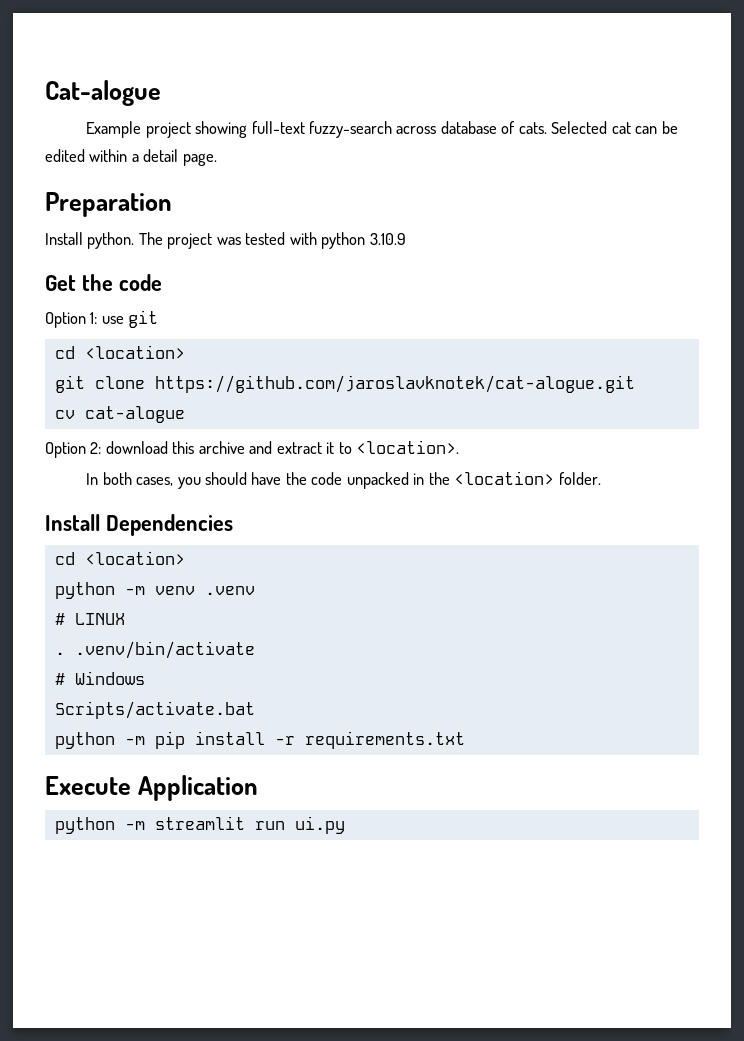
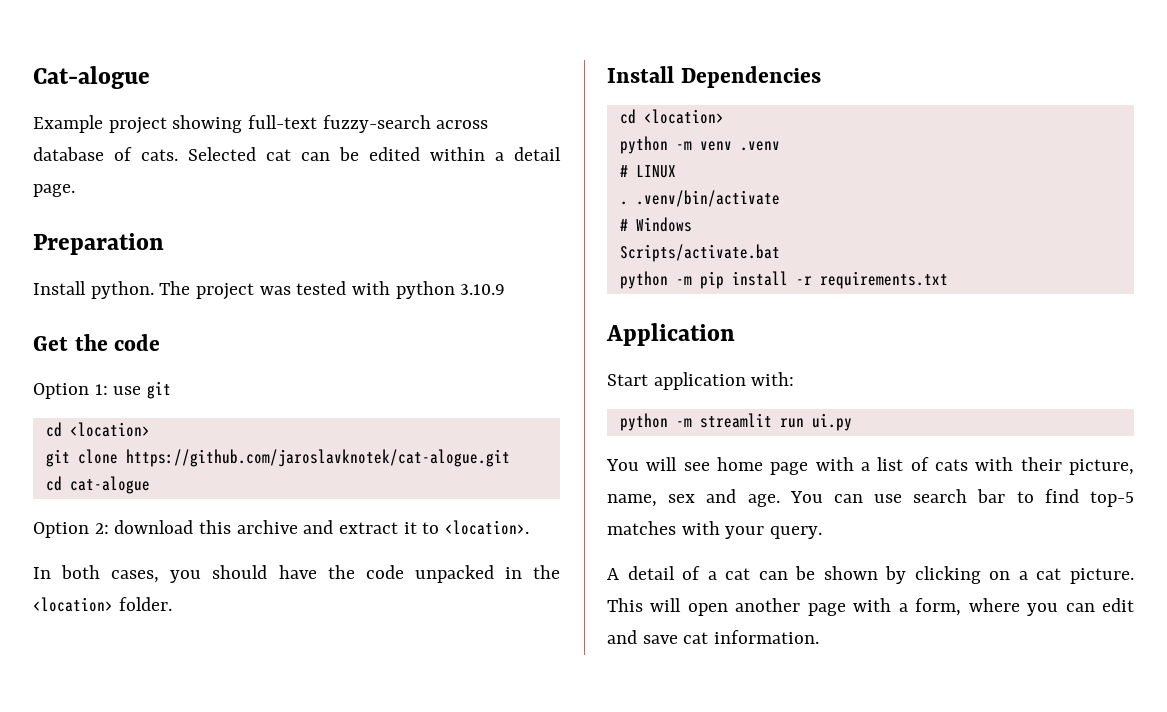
- cv cat-alogue
+ cd cat-alogue
- Execute Application
+ Application
+ Start application with:
+ You will see home page with a list of cats with their picture, name, sex and age. You can use search bar to find top-5 matches with your query.
+ A detail of a cat can be shown by clicking on a cat picture. This will open another page with a form, where you can edit and save cat information.

